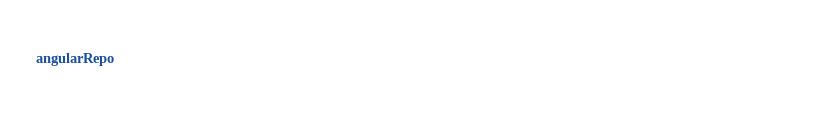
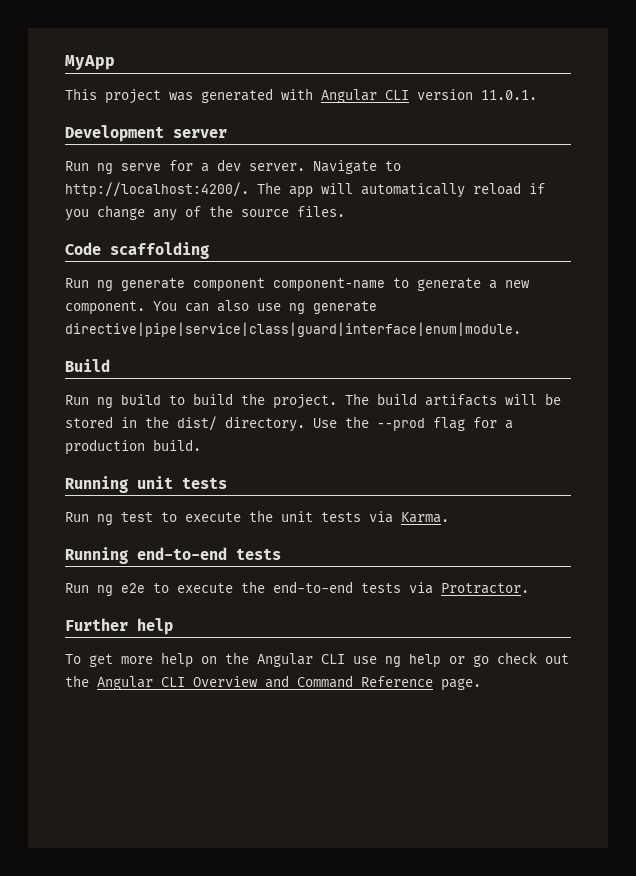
- angularRepo
+ MyApp
+ This project was generated with Angular CLI version 11.0.1.
+ Development server
+ Run ng serve for a dev server. Navigate to http://localhost:4200/. The app will automatically reload if you change any of the source files.
+ Code scaffolding
+ Run ng generate component component-name to generate a new component. You can also use ng generate directive|pipe|service|class|guard|interface|enum|module.
+ Build
+ Run ng build to build the project. The build artifacts will be stored in the dist/ directory. Use the --prod flag for a production build.
+ Running unit tests
+ Run ng test to execute the unit tests via Karma.
+ Running end-to-end tests
+ Run ng e2e to execute the end-to-end tests via Protractor.
+ Further help
+ To get more help on the Angular CLI use ng help or go check out the Angular CLI Overview and Command Reference page.

